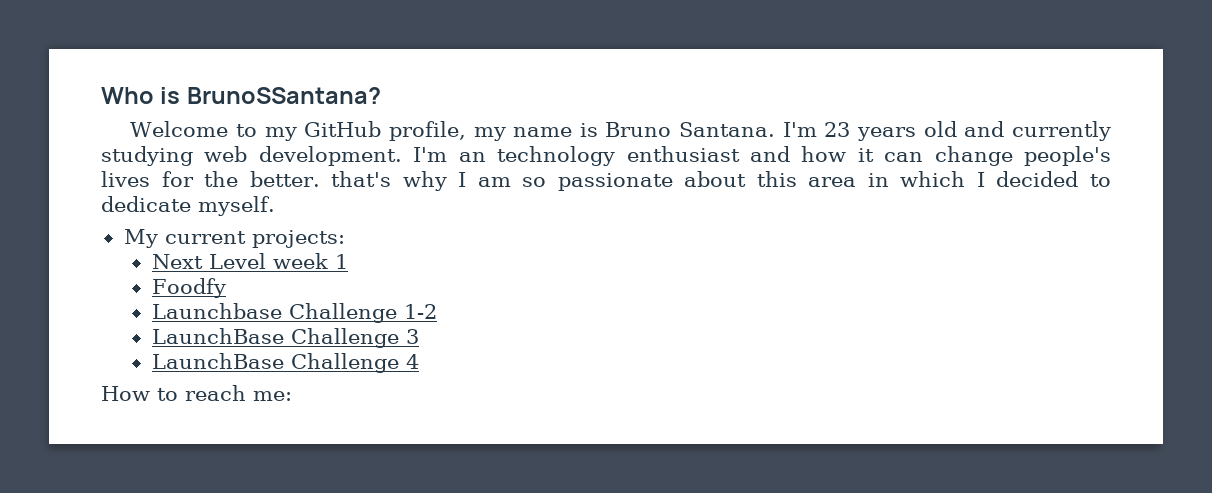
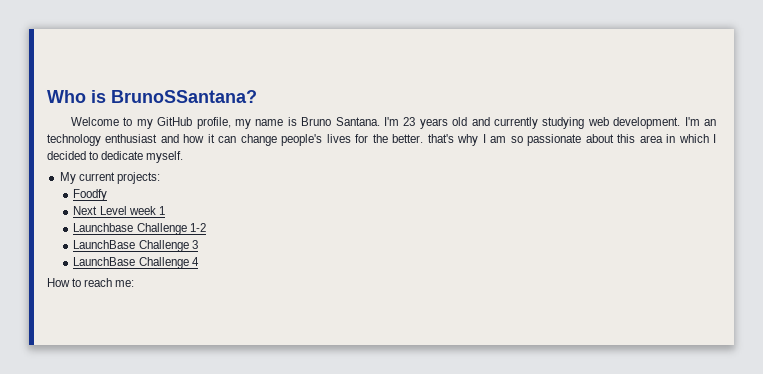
+ Foodfy
- Foodfy

